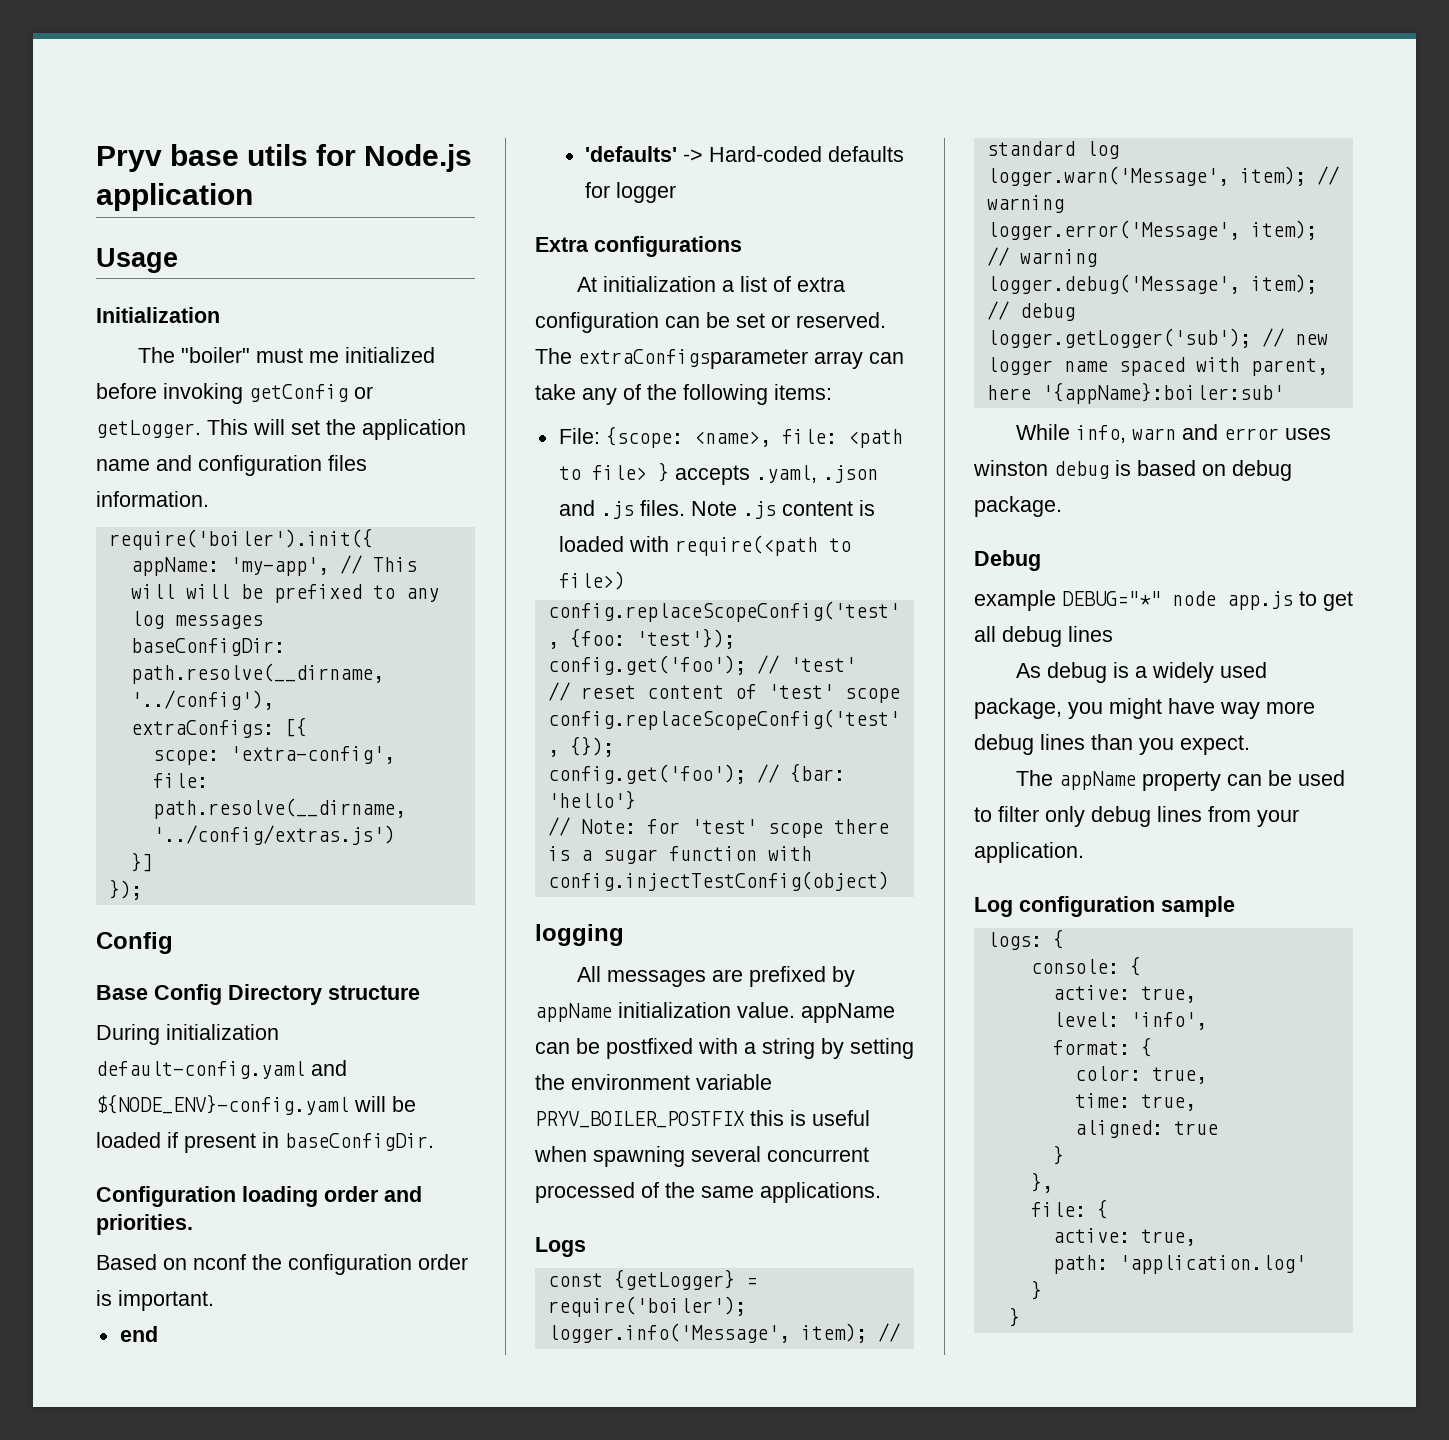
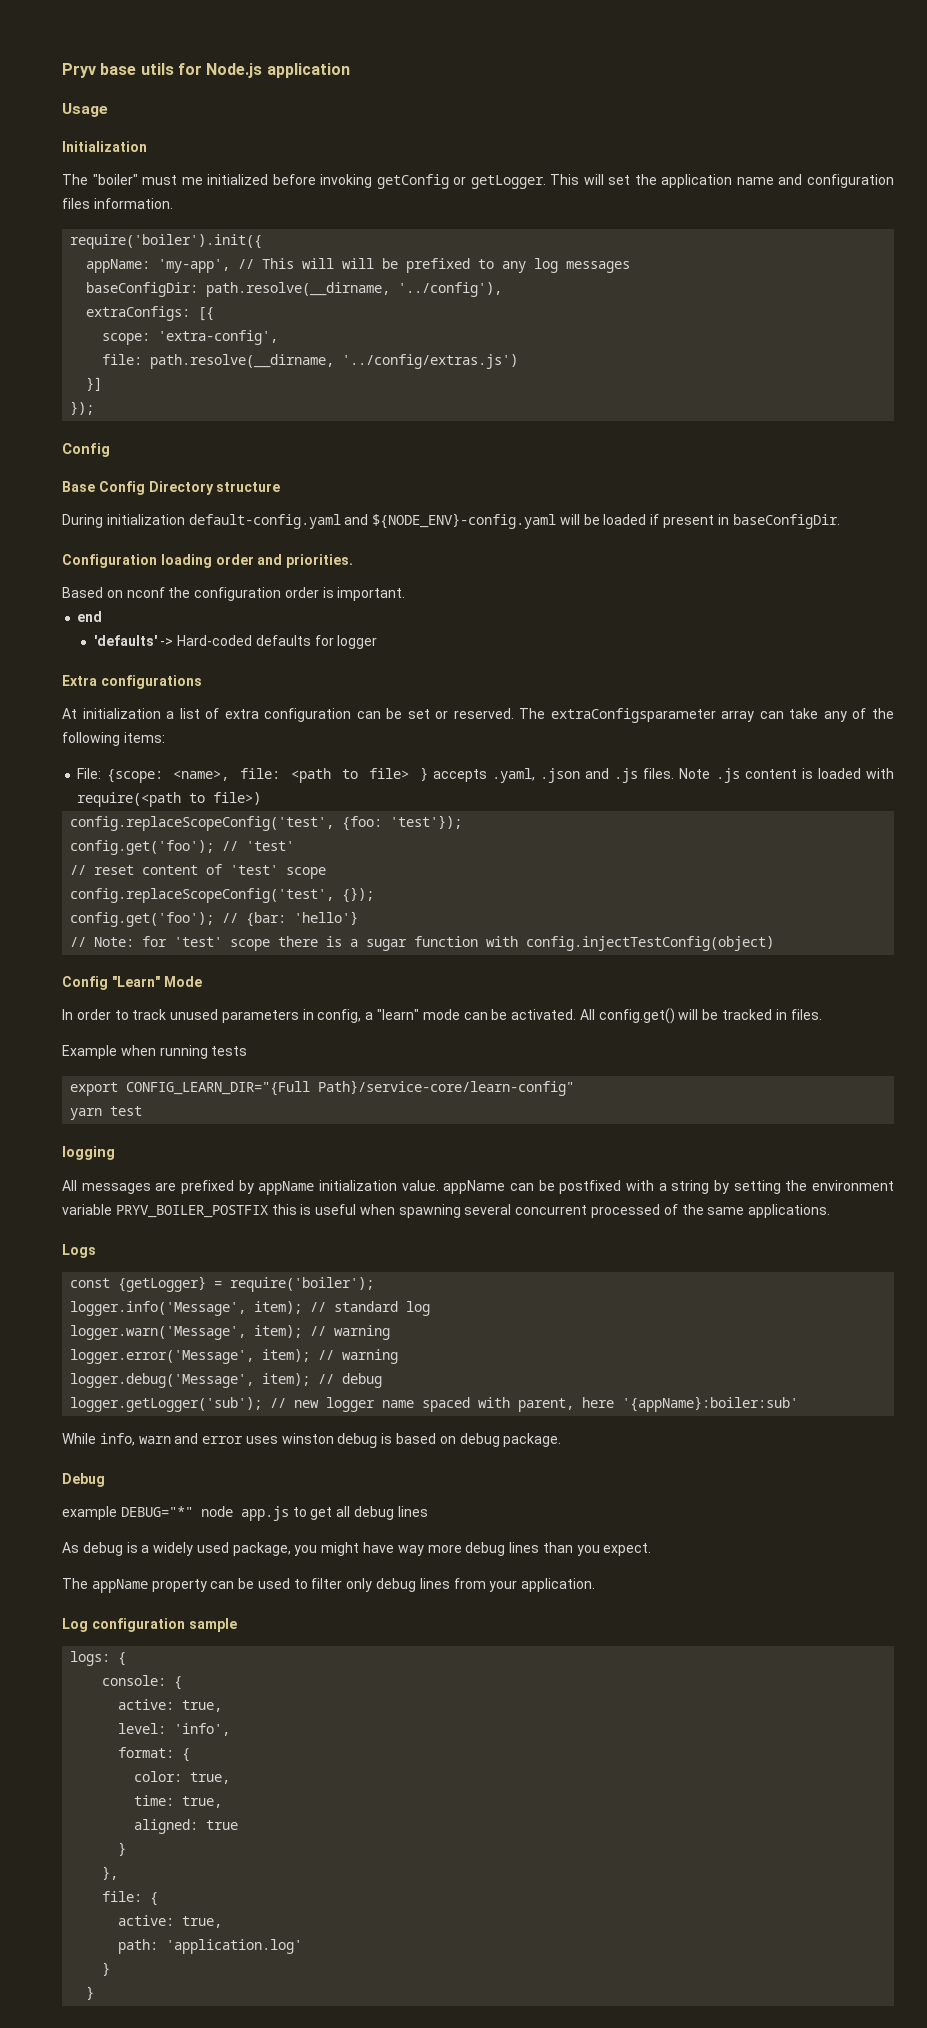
+ Config "Learn" Mode
+ In order to track unused parameters in config, a "learn" mode can be activated. All config.get() will be tracked in files.
+ Example when running tests
+ export CONFIG_LEARN_DIR="{Full Path}/service-core/learn-config"
+ yarn test

